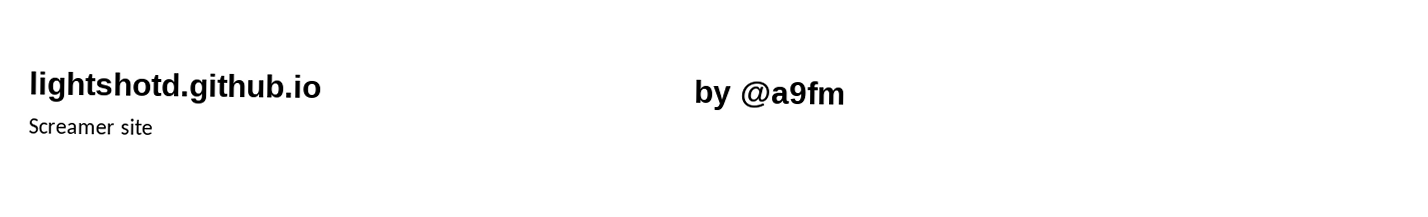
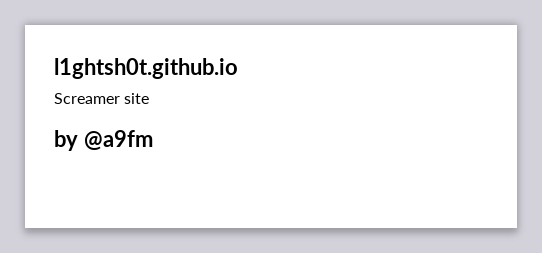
- lightshotd.github.io
+ l1ghtsh0t.github.io

